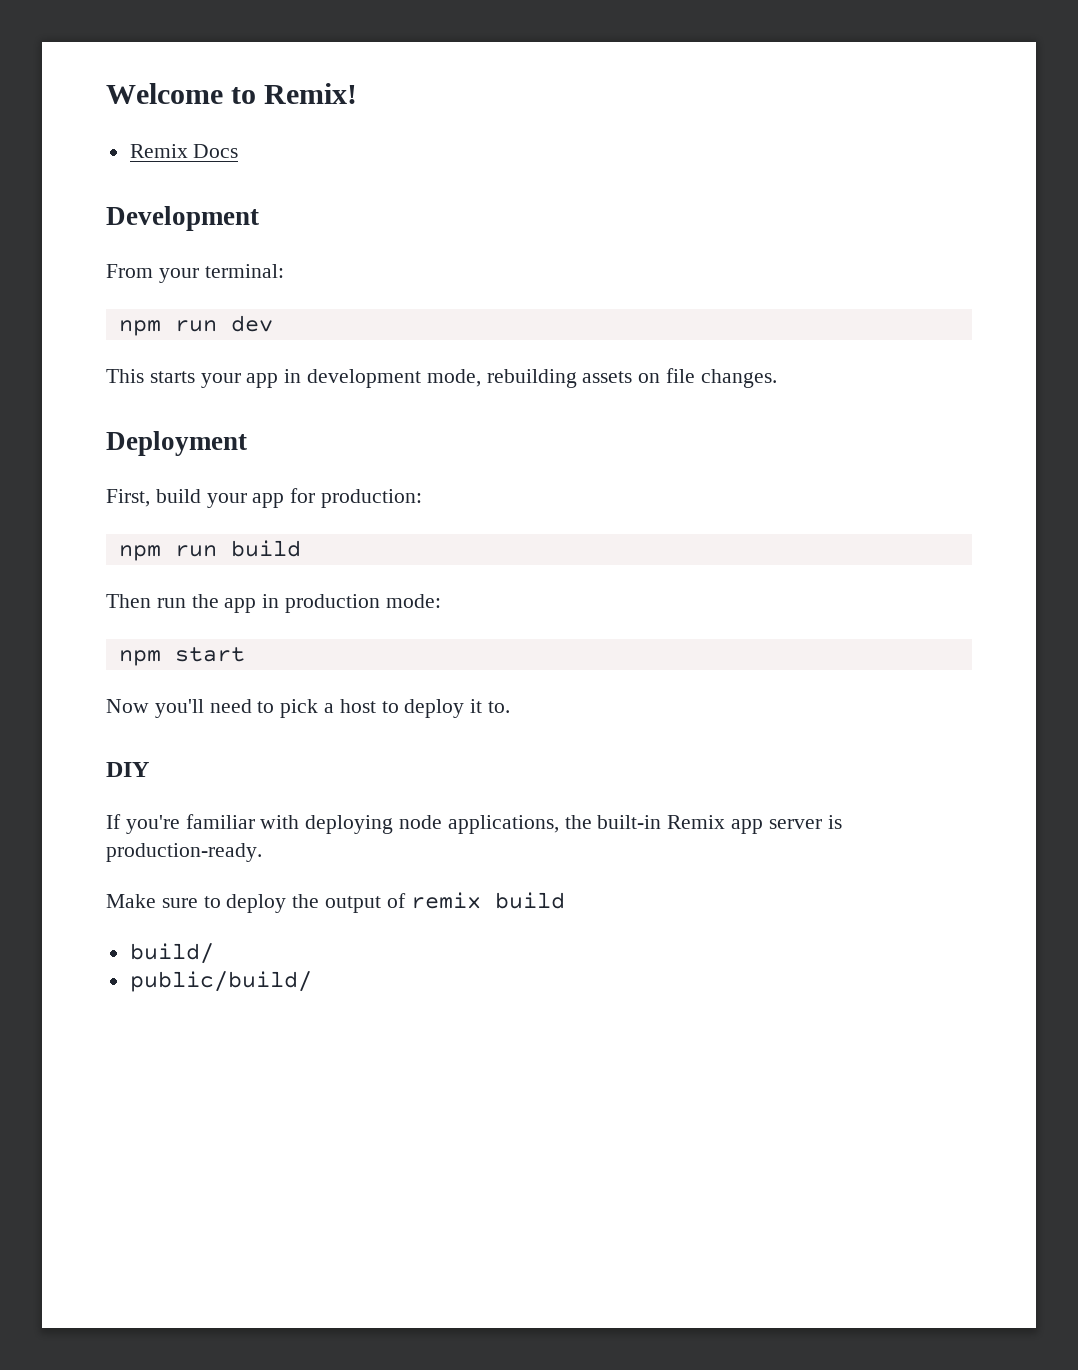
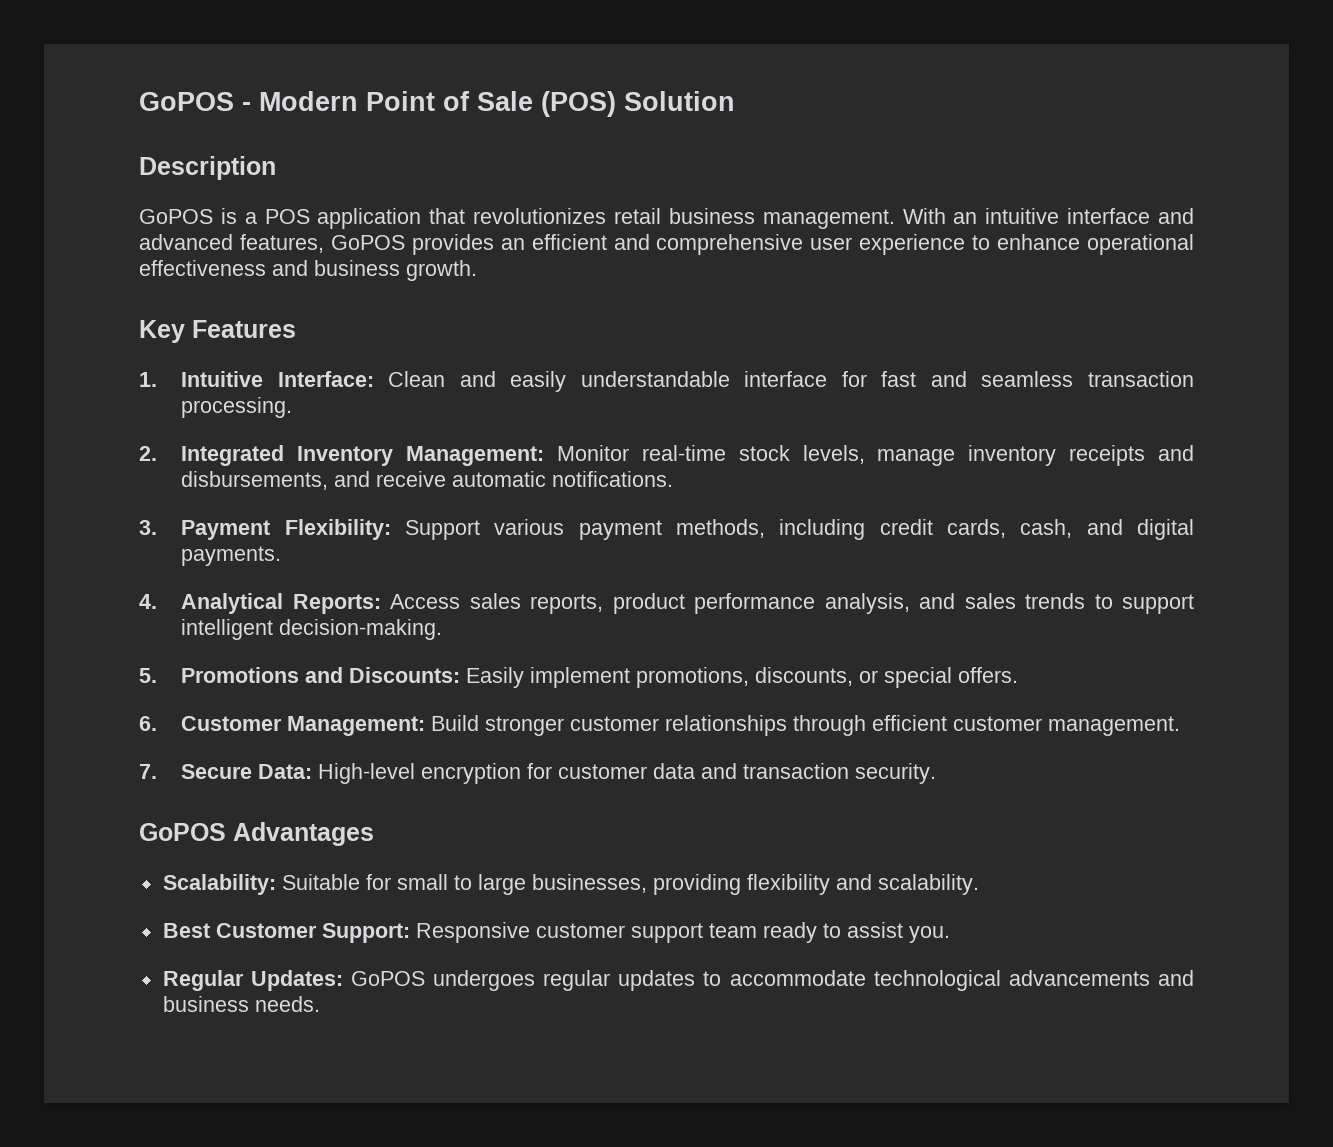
- Welcome to Remix!
- Remix Docs
- Development
- From your terminal:
- npm run dev
- This starts your app in development mode, rebuilding assets on file changes.
- Deployment
- First, build your app for production:
- npm run build
- Then run the app in production mode:
- npm start
- Now you'll need to pick a host to deploy it to.
- DIY
- If you're familiar with deploying node applications, the built-in Remix app server is production-ready.
- Make sure to deploy the output of remix build
- build/
- public/build/
+ GoPOS - Modern Point of Sale (POS) Solution
+ Description
+ GoPOS is a POS application that revolutionizes retail business management. With an intuitive interface and advanced features, GoPOS provides an efficient and comprehensive user experience to enhance operational effectiveness and business growth.
+ Key Features
+ 1. Intuitive Interface: Clean and easily understandable interface for fast and seamless transaction processing.
+ 2. Integrated Inventory Management: Monitor real-time stock levels, manage inventory receipts and disbursements, and receive automatic notifications.
+ 3. Payment Flexibility: Support various payment methods, including credit cards, cash, and digital payments.
+ 4. Analytical Reports: Access sales reports, product performance analysis, and sales trends to support intelligent decision-making.
+ 5. Promotions and Discounts: Easily implement promotions, discounts, or special offers.
+ 6. Customer Management: Build stronger customer relationships through efficient customer management.
+ 7. Secure Data: High-level encryption for customer data and transaction security.
+ GoPOS Advantages
+ Scalability: Suitable for small to large businesses, providing flexibility and scalability.
+ Best Customer Support: Responsive customer support team ready to assist you.
+ Regular Updates: GoPOS undergoes regular updates to accommodate technological advancements and business needs.

